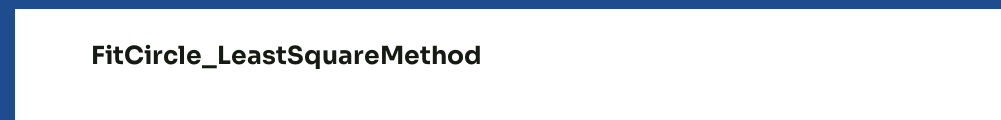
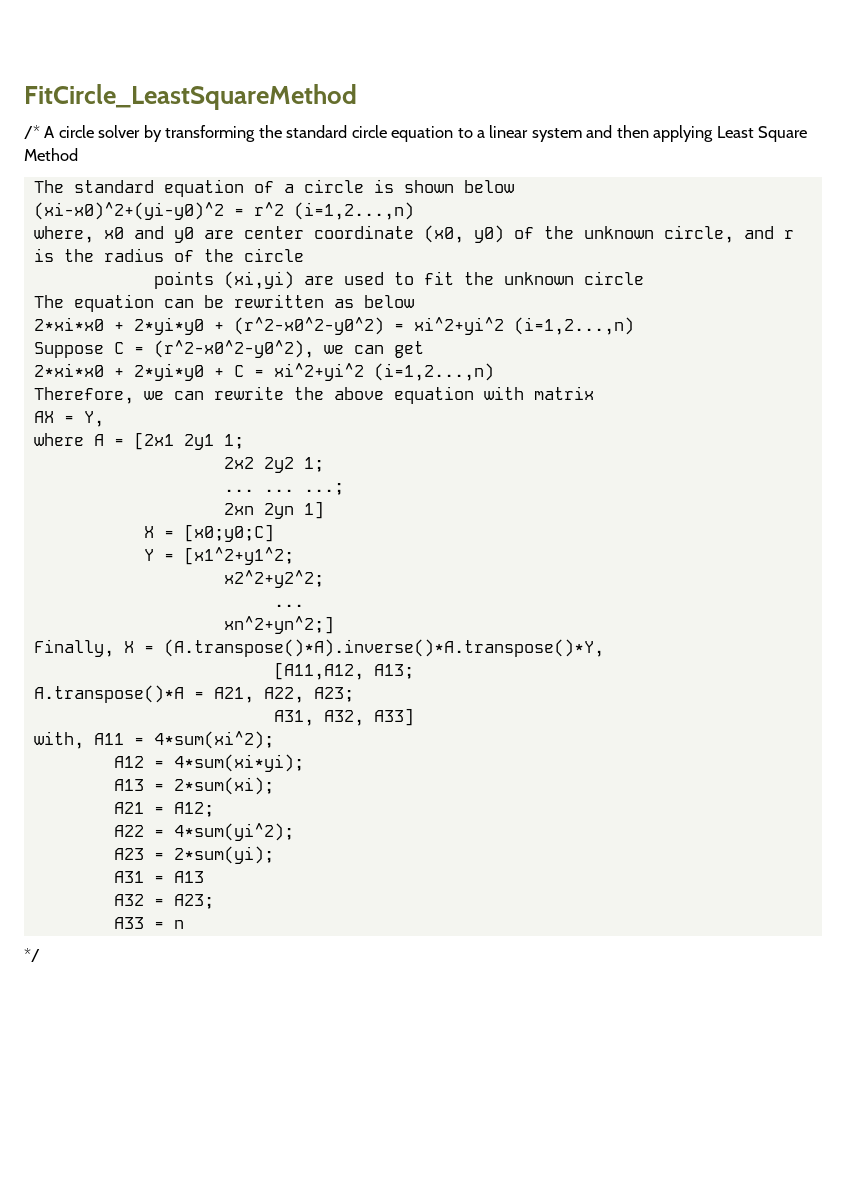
+ /* A circle solver by transforming the standard circle equation to a linear system and then applying Least Square Method
+ The standard equation of a circle is shown below
+ (xi-x0)^2+(yi-y0)^2 = r^2 (i=1,2...,n)
+ where, x0 and y0 are center coordinate (x0, y0) of the unknown circle, and r is the radius of the circle
+ points (xi,yi) are used to fit the unknown circle
+ The equation can be rewritten as below
+ 2*xi*x0 + 2*yi*y0 + (r^2-x0^2-y0^2) = xi^2+yi^2 (i=1,2...,n)
+ Suppose C = (r^2-x0^2-y0^2), we can get
+ 2*xi*x0 + 2*yi*y0 + C = xi^2+yi^2 (i=1,2...,n)
+ Therefore, we can rewrite the above equation with matrix
+ AX = Y,
+ where A = [2x1 2y1 1;
+ 2x2 2y2 1;
+ ... ... ...;
+ 2xn 2yn 1]
+ X = [x0;y0;C]
+ Y = [x1^2+y1^2;
+ x2^2+y2^2;
+ ...
+ xn^2+yn^2;]
+ Finally, X = (A.transpose()*A).inverse()*A.transpose()*Y,
+ [A11,A12, A13;
+ A.transpose()*A = A21, A22, A23;
+ A31, A32, A33]
+ with, A11 = 4*sum(xi^2);
+ A12 = 4*sum(xi*yi);
+ A13 = 2*sum(xi);
+ A21 = A12;
+ A22 = 4*sum(yi^2);
+ A23 = 2*sum(yi);
+ A31 = A13
+ A32 = A23;
+ A33 = n
+ */

